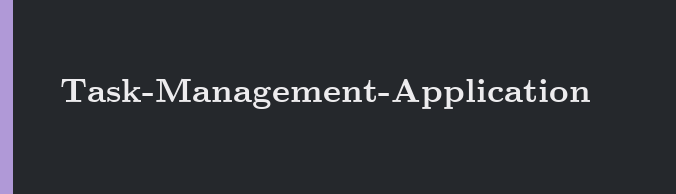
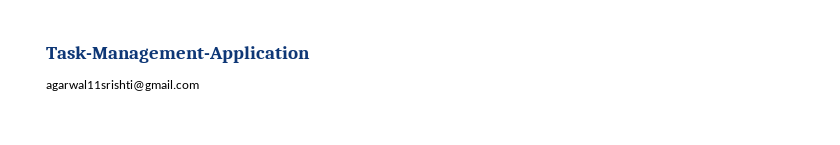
+ agarwal11srishti@gmail.com

